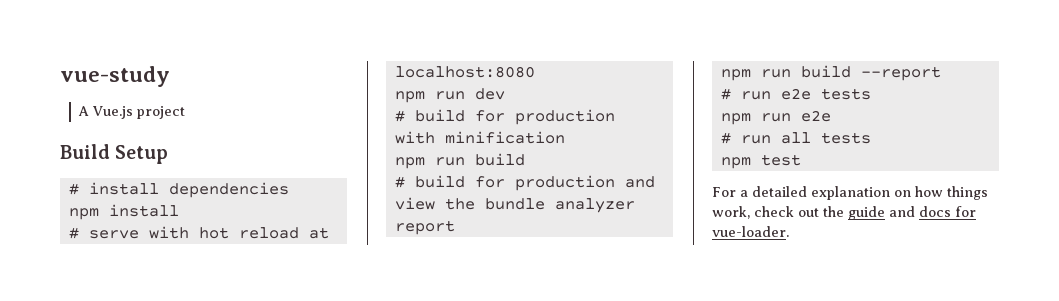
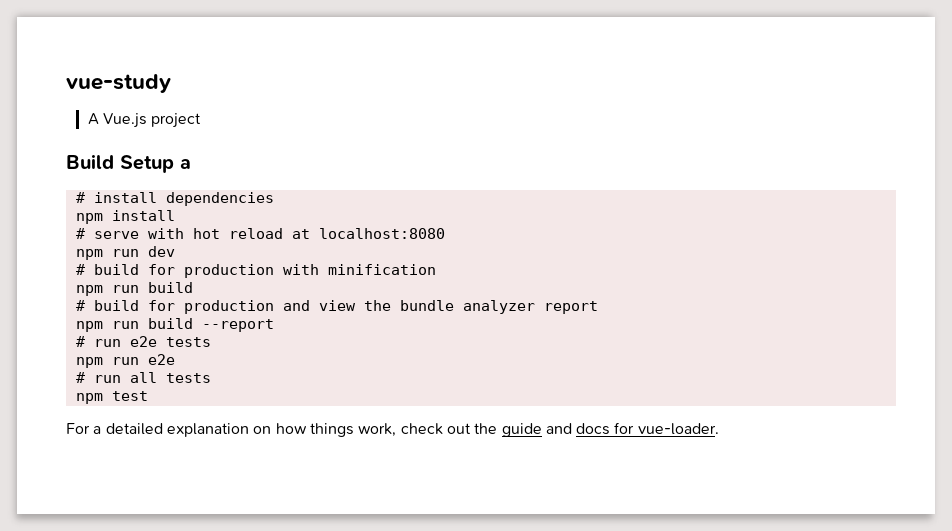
- Build Setup
+ Build Setup a

